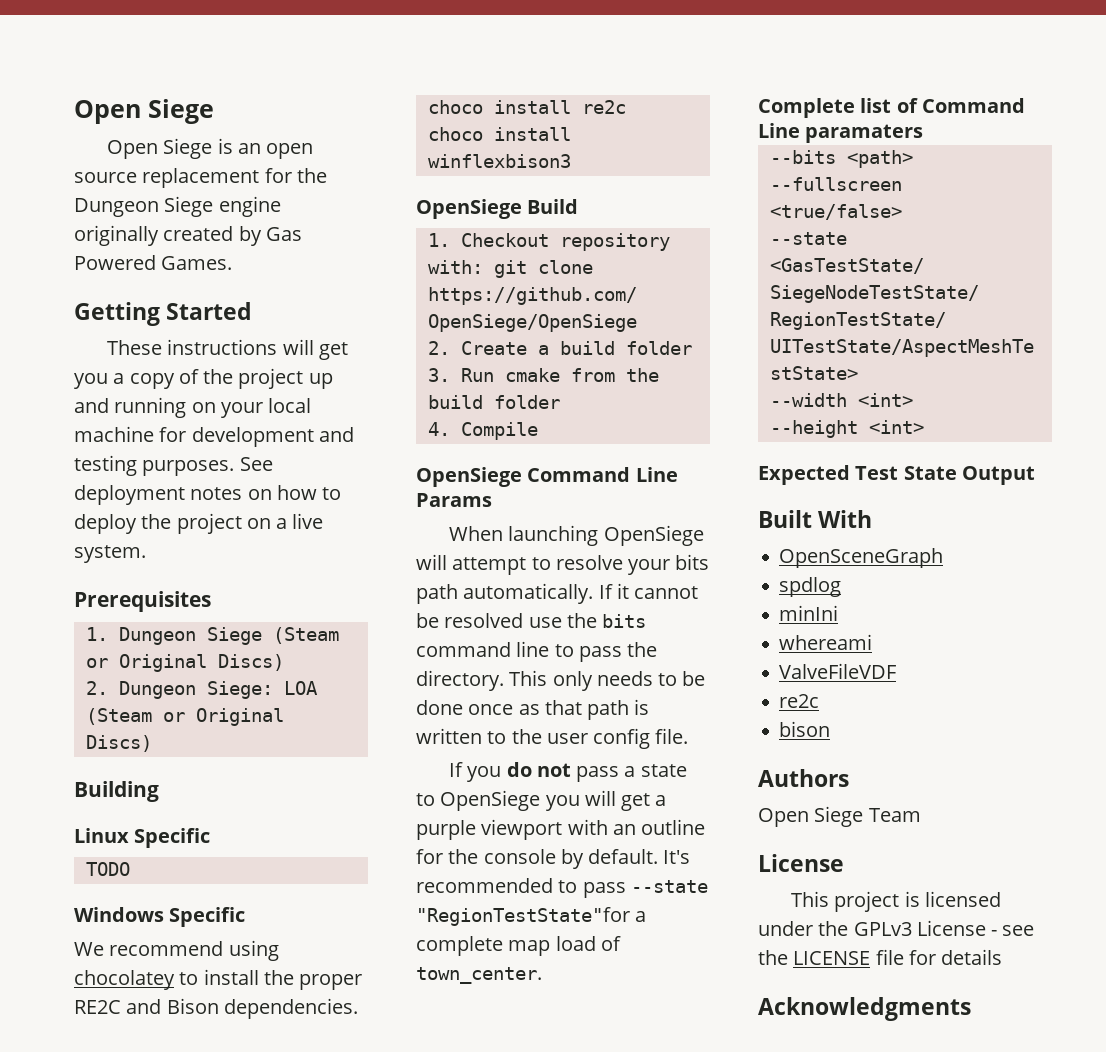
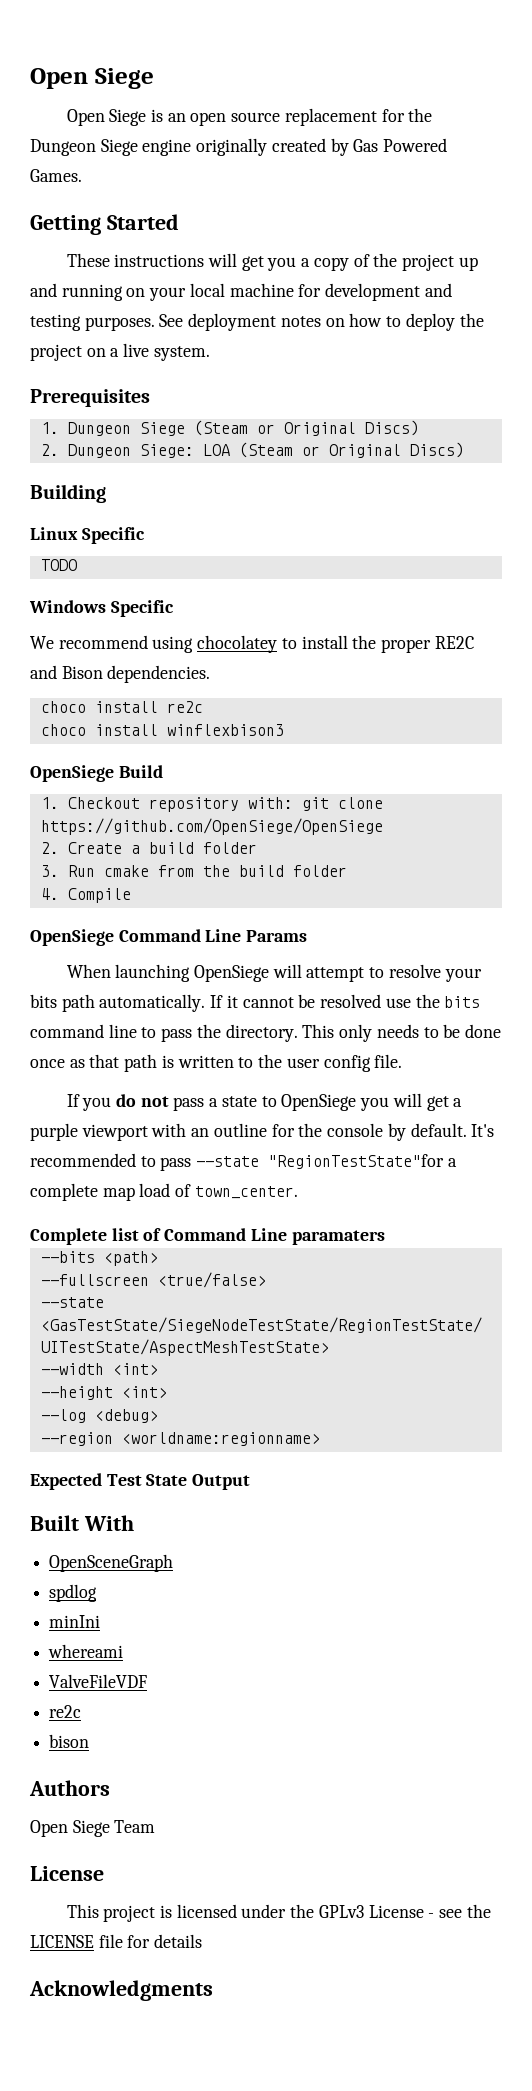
+ --log <debug>
+ --region <worldname:regionname>

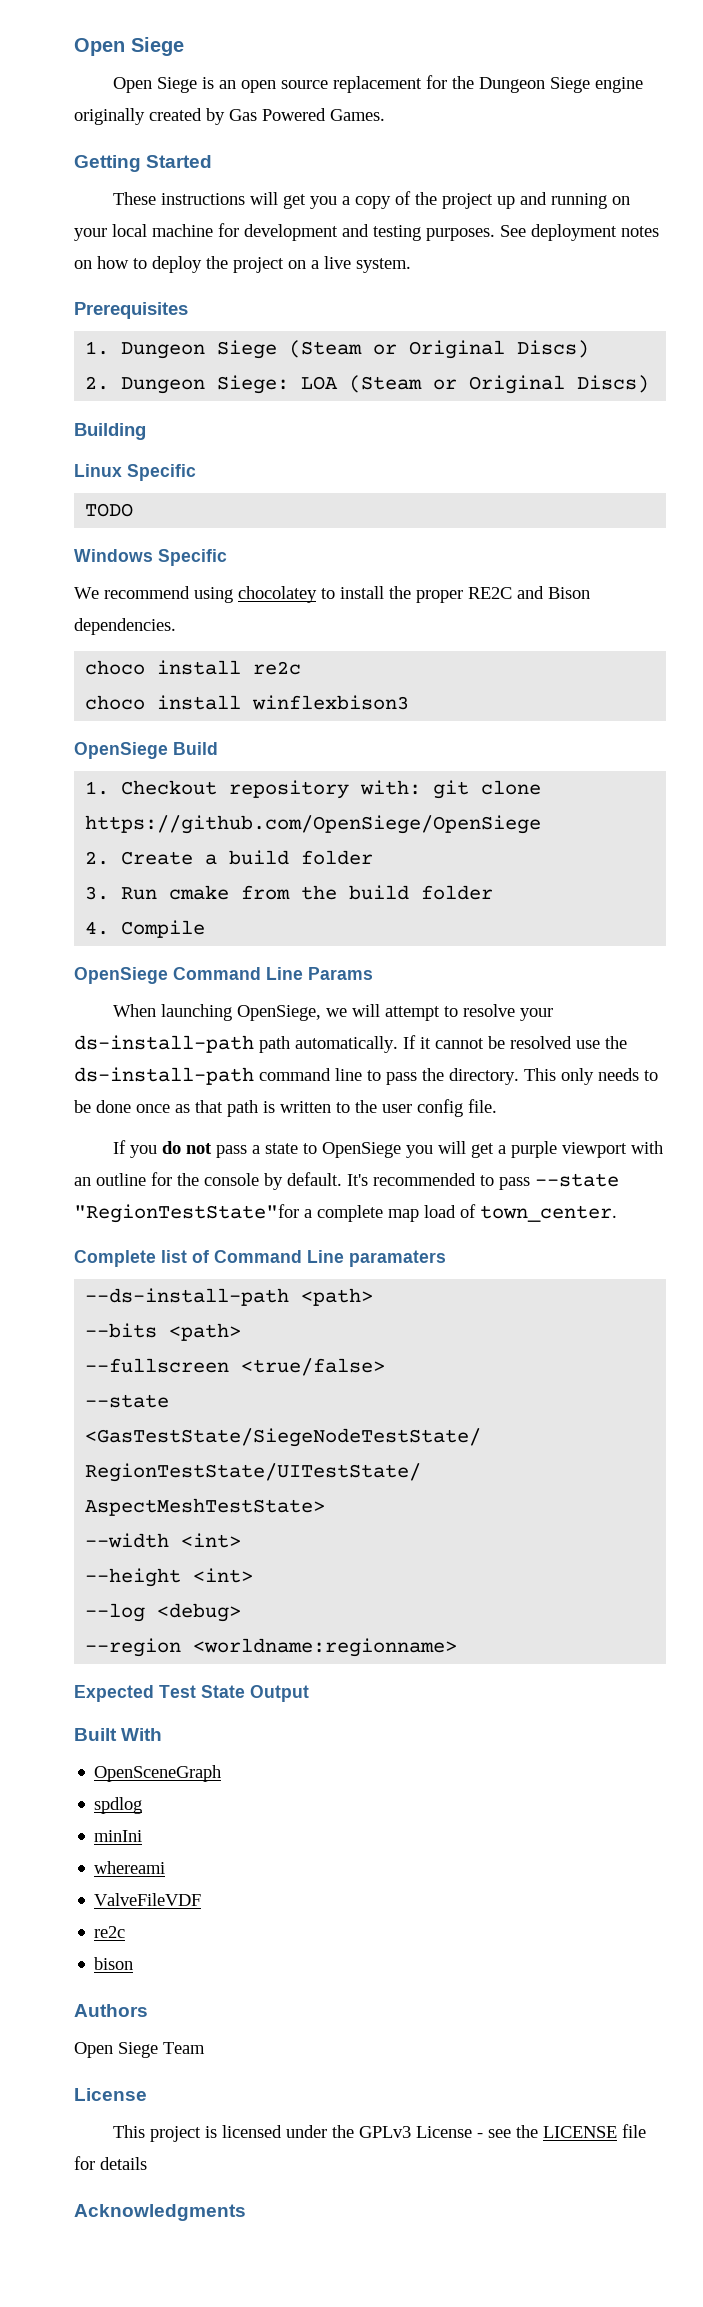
- When launching OpenSiege will attempt to resolve your bits path automatically.
+ When launching OpenSiege, we will attempt to resolve your ds-install-path path automatically.
- If it cannot be resolved use the bits command line to pass the directory.
+ If it cannot be resolved use the ds-install-path command line to pass the directory.
+ --ds-install-path <path>

